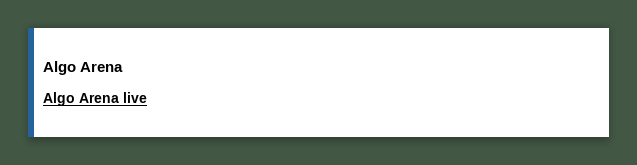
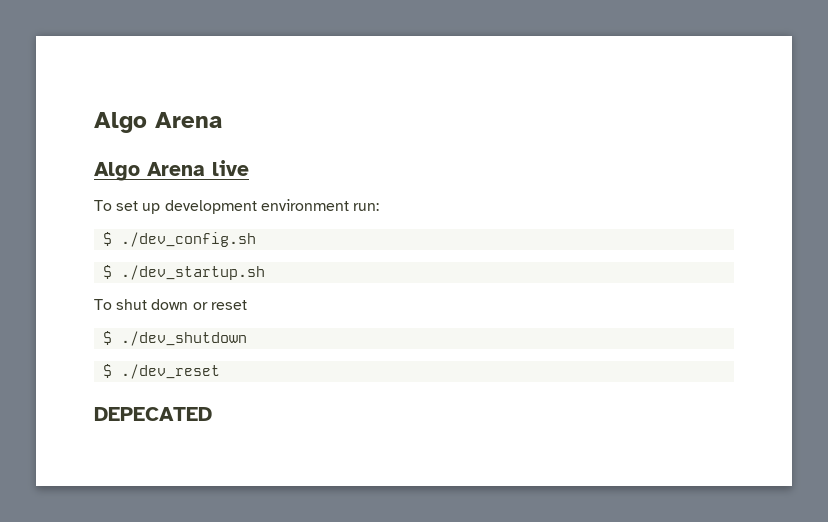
+ To set up development environment run:
+ $ ./dev_config.sh
+ $ ./dev_startup.sh
+ To shut down or reset
+ $ ./dev_shutdown
+ $ ./dev_reset
+ DEPECATED

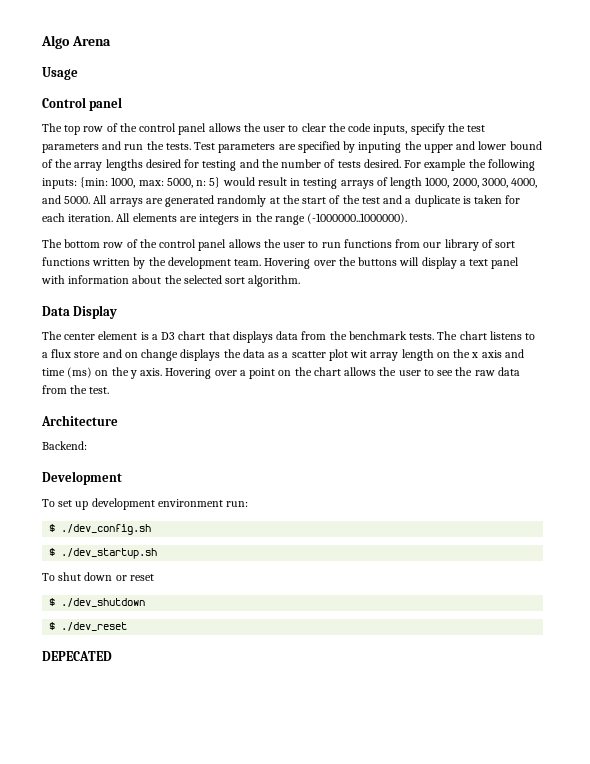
- Algo Arena live
+ Usage
+ Control panel
+ The top row of the control panel allows the user to clear the code inputs, specify the test parameters and run the tests. Test parameters are specified by inputing the upper and lower bound of the array lengths desired for testing and the number of tests desired. For example the following inputs: {min: 1000, max: 5000, n: 5} would result in testing arrays of length 1000, 2000, 3000, 4000, and 5000. All arrays are generated randomly at the start of the test and a duplicate is taken for each iteration. All elements are integers in the range (-1000000..1000000).
+ The bottom row of the control panel allows the user to run functions from our library of sort functions written by the development team. Hovering over the buttons will display a text panel with information about the selected sort algorithm.
+ Data Display
+ The center element is a D3 chart that displays data from the benchmark tests. The chart listens to a flux store and on change displays the data as a scatter plot wit array length on the x axis and time (ms) on the y axis. Hovering over a point on the chart allows the user to see the raw data from the test.
+ Architecture
+ Backend:
+ Development

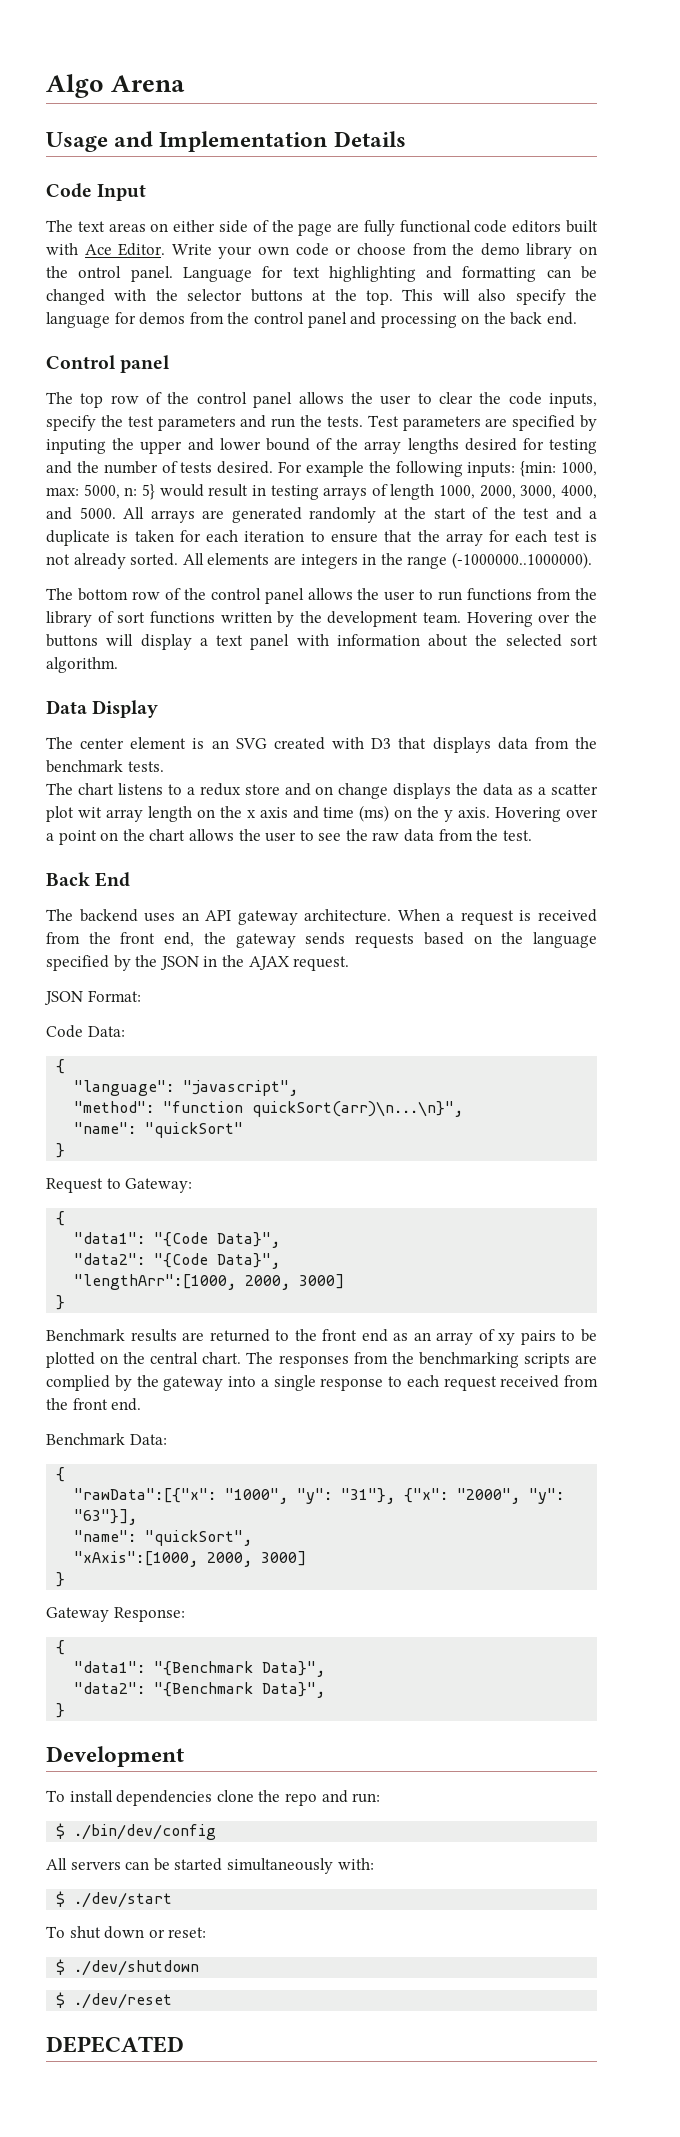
- Usage
+ Usage and Implementation Details
+ Code Input
+ The text areas on either side of the page are fully functional code editors built with Ace Editor. Write your own code or choose from the demo library on the ontrol panel. Language for text highlighting and formatting can be changed with the selector buttons at the top. This will also specify the language for demos from the control panel and processing on the back end.
- All arrays are generated randomly at the start of the test and a duplicate is taken for each iteration.
+ All arrays are generated randomly at the start of the test and a duplicate is taken for each iteration to ensure that the array for each test is not already sorted.
- The bottom row of the control panel allows the user to run functions from our library of sort functions written by the development team.
+ The bottom row of the control panel allows the user to run functions from the library of sort functions written by the development team.
- The center element is a D3 chart that displays data from the benchmark tests. The chart listens to a flux store and on change displays the data as a scatter plot wit array length on the x axis and time (ms) on the y axis.
+ The center element is an SVG created with D3 that displays data from the benchmark tests.
+ The chart listens to a redux store and on change displays the data as a scatter plot wit array length on the x axis and time (ms) on the y axis.
- Architecture
- Backend:
+ Back End
+ The backend uses an API gateway architecture. When a request is received from the front end, the gateway sends requests based on the language specified by the JSON in the AJAX request.
+ JSON Format:
+ Code Data:
+ {
+ "language": "javascript",
+ "method": "function quickSort(arr)\n...\n}",
+ "name": "quickSort"
+ }
+ Request to Gateway:
+ {
+ "data1": "{Code Data}",
+ "data2": "{Code Data}",
+ "lengthArr":[1000, 2000, 3000]
+ }
+ Benchmark results are returned to the front end as an array of xy pairs to be plotted on the central chart. The responses from the benchmarking scripts are complied by the gateway into a single response to each request received from the front end.
+ Benchmark Data:
+ {
+ "rawData":[{"x": "1000", "y": "31"}, {"x": "2000", "y": "63"}],
+ "name": "quickSort",
+ "xAxis":[1000, 2000, 3000]
+ }
+ Gateway Response:
+ {
+ "data1": "{Benchmark Data}",
+ "data2": "{Benchmark Data}",
+ }
  Development
- To set up development environment run:
- $ ./dev_config.sh
- $ ./dev_startup.sh
+ To install dependencies clone the repo and run:
+ $ ./bin/dev/config
+ All servers can be started simultaneously with:
+ $ ./dev/start
- To shut down or reset
- $ ./dev_shutdown
- $ ./dev_reset
+ To shut down or reset:
+ $ ./dev/shutdown
+ $ ./dev/reset

